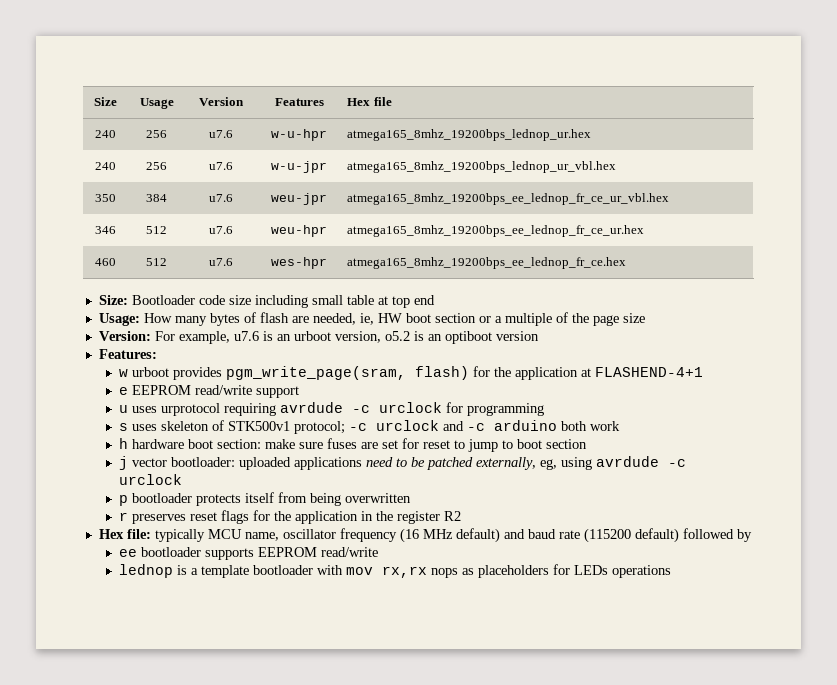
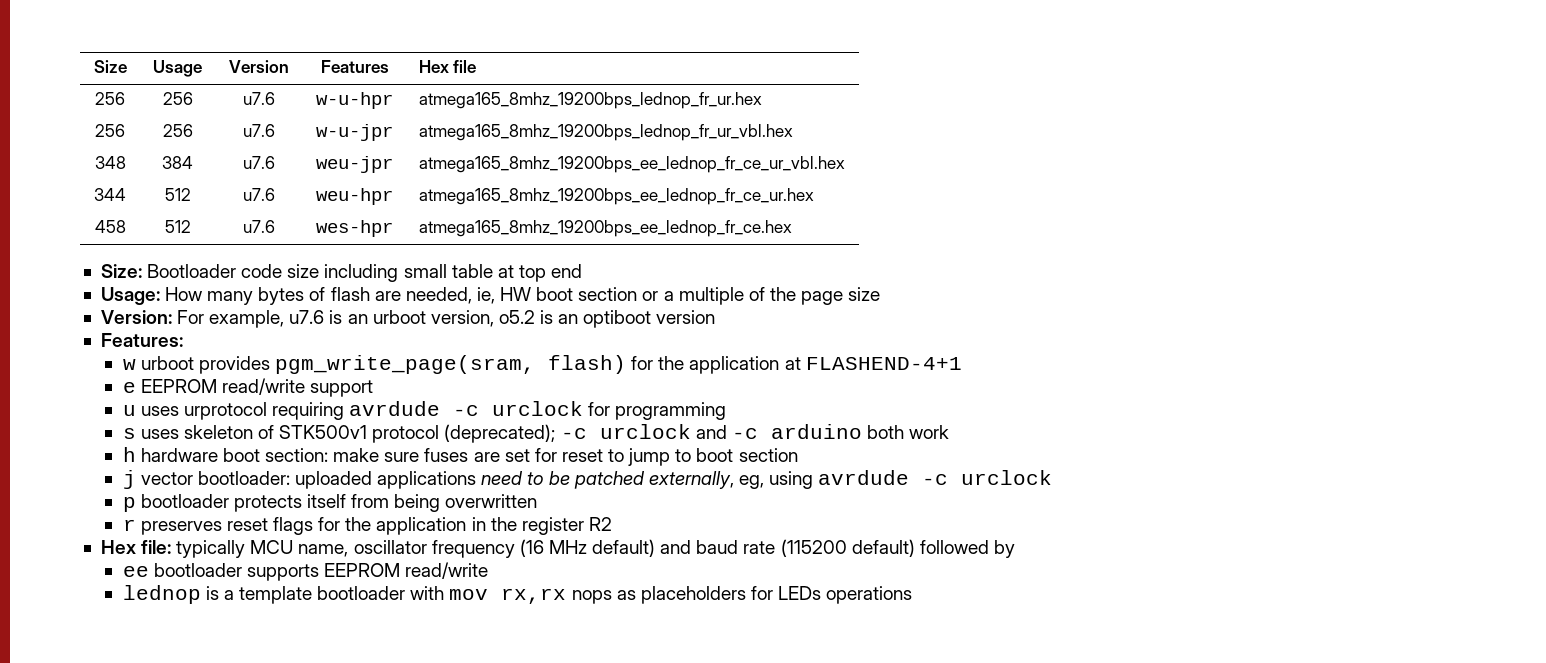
- 240 | 256 | u7.6 | w-u-hpr | atmega165_8mhz_19200bps_lednop_ur.hex
- 240 | 256 | u7.6 | w-u-jpr | atmega165_8mhz_19200bps_lednop_ur_vbl.hex
- 350 | 384 | u7.6 | weu-jpr | atmega165_8mhz_19200bps_ee_lednop_fr_ce_ur_vbl.hex
+ 256 | 256 | u7.6 | w-u-hpr | atmega165_8mhz_19200bps_lednop_fr_ur.hex
+ 256 | 256 | u7.6 | w-u-jpr | atmega165_8mhz_19200bps_lednop_fr_ur_vbl.hex
+ 348 | 384 | u7.6 | weu-jpr | atmega165_8mhz_19200bps_ee_lednop_fr_ce_ur_vbl.hex
- 346 | 512 | u7.6 | weu-hpr | atmega165_8mhz_19200bps_ee_lednop_fr_ce_ur.hex
+ 344 | 512 | u7.6 | weu-hpr | atmega165_8mhz_19200bps_ee_lednop_fr_ce_ur.hex
- 460 | 512 | u7.6 | wes-hpr | atmega165_8mhz_19200bps_ee_lednop_fr_ce.hex
+ 458 | 512 | u7.6 | wes-hpr | atmega165_8mhz_19200bps_ee_lednop_fr_ce.hex
- s uses skeleton of STK500v1 protocol; -c urclock and -c arduino both work
+ s uses skeleton of STK500v1 protocol (deprecated); -c urclock and -c arduino both work

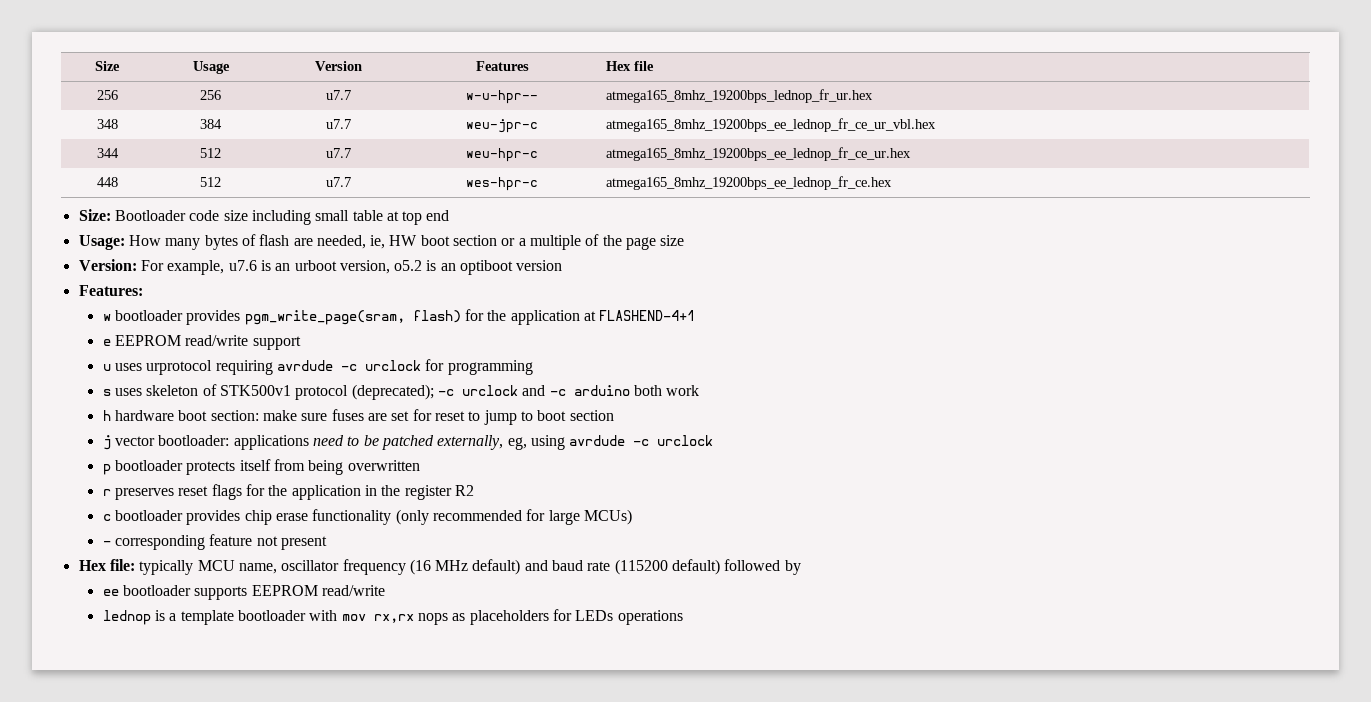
- 256 | 256 | u7.6 | w-u-hpr | atmega165_8mhz_19200bps_lednop_fr_ur.hex
+ 256 | 256 | u7.7 | w-u-hpr-- | atmega165_8mhz_19200bps_lednop_fr_ur.hex
- 256 | 256 | u7.6 | w-u-jpr | atmega165_8mhz_19200bps_lednop_fr_ur_vbl.hex
- 348 | 384 | u7.6 | weu-jpr | atmega165_8mhz_19200bps_ee_lednop_fr_ce_ur_vbl.hex
+ 348 | 384 | u7.7 | weu-jpr-c | atmega165_8mhz_19200bps_ee_lednop_fr_ce_ur_vbl.hex
- 344 | 512 | u7.6 | weu-hpr | atmega165_8mhz_19200bps_ee_lednop_fr_ce_ur.hex
+ 344 | 512 | u7.7 | weu-hpr-c | atmega165_8mhz_19200bps_ee_lednop_fr_ce_ur.hex
- 458 | 512 | u7.6 | wes-hpr | atmega165_8mhz_19200bps_ee_lednop_fr_ce.hex
+ 448 | 512 | u7.7 | wes-hpr-c | atmega165_8mhz_19200bps_ee_lednop_fr_ce.hex
- w urboot provides pgm_write_page(sram, flash) for the application at FLASHEND-4+1
+ w bootloader provides pgm_write_page(sram, flash) for the application at FLASHEND-4+1
- j vector bootloader: uploaded applications need to be patched externally, eg, using avrdude -c urclock
+ j vector bootloader: applications need to be patched externally, eg, using avrdude -c urclock
+ c bootloader provides chip erase functionality (only recommended for large MCUs)
+ - corresponding feature not present

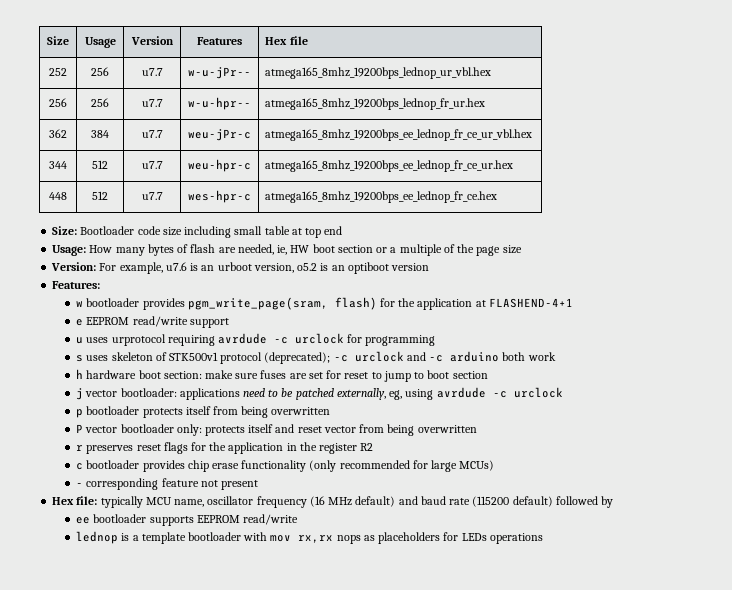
+ 252 | 256 | u7.7 | w-u-jPr-- | atmega165_8mhz_19200bps_lednop_ur_vbl.hex
- 348 | 384 | u7.7 | weu-jpr-c | atmega165_8mhz_19200bps_ee_lednop_fr_ce_ur_vbl.hex
+ 362 | 384 | u7.7 | weu-jPr-c | atmega165_8mhz_19200bps_ee_lednop_fr_ce_ur_vbl.hex
+ P vector bootloader only: protects itself and reset vector from being overwritten

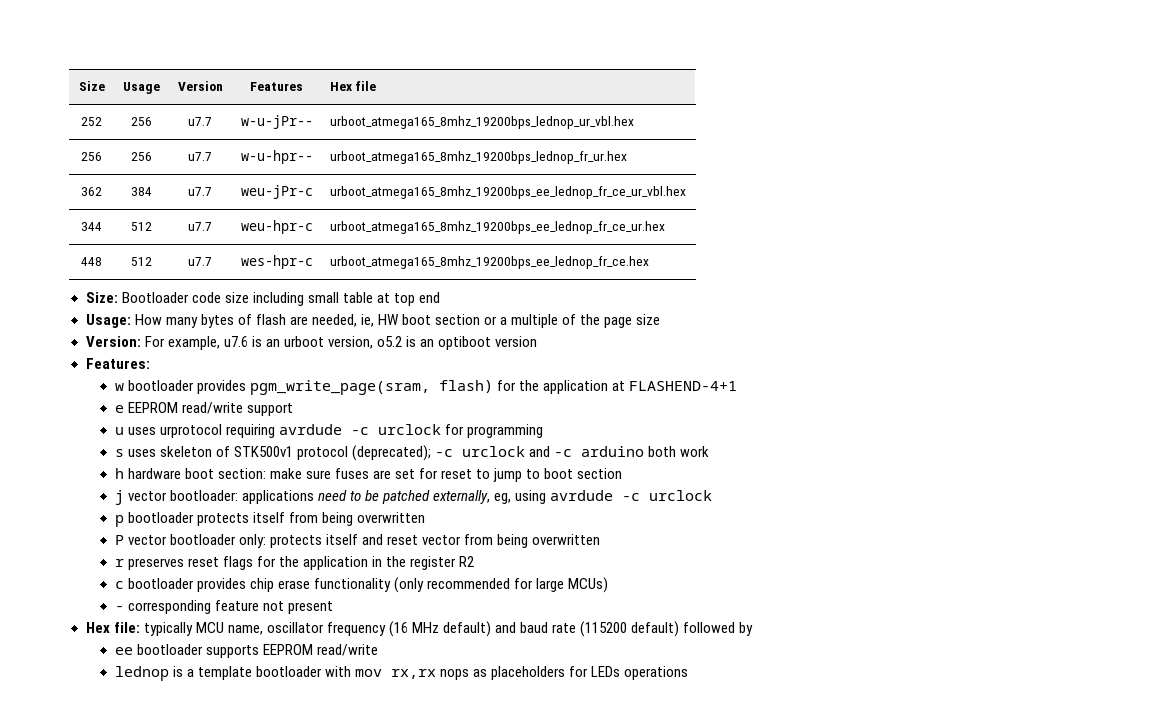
- 252 | 256 | u7.7 | w-u-jPr-- | atmega165_8mhz_19200bps_lednop_ur_vbl.hex
+ 252 | 256 | u7.7 | w-u-jPr-- | urboot_atmega165_8mhz_19200bps_lednop_ur_vbl.hex
- 256 | 256 | u7.7 | w-u-hpr-- | atmega165_8mhz_19200bps_lednop_fr_ur.hex
+ 256 | 256 | u7.7 | w-u-hpr-- | urboot_atmega165_8mhz_19200bps_lednop_fr_ur.hex
- 362 | 384 | u7.7 | weu-jPr-c | atmega165_8mhz_19200bps_ee_lednop_fr_ce_ur_vbl.hex
+ 362 | 384 | u7.7 | weu-jPr-c | urboot_atmega165_8mhz_19200bps_ee_lednop_fr_ce_ur_vbl.hex
- 344 | 512 | u7.7 | weu-hpr-c | atmega165_8mhz_19200bps_ee_lednop_fr_ce_ur.hex
+ 344 | 512 | u7.7 | weu-hpr-c | urboot_atmega165_8mhz_19200bps_ee_lednop_fr_ce_ur.hex
- 448 | 512 | u7.7 | wes-hpr-c | atmega165_8mhz_19200bps_ee_lednop_fr_ce.hex
+ 448 | 512 | u7.7 | wes-hpr-c | urboot_atmega165_8mhz_19200bps_ee_lednop_fr_ce.hex

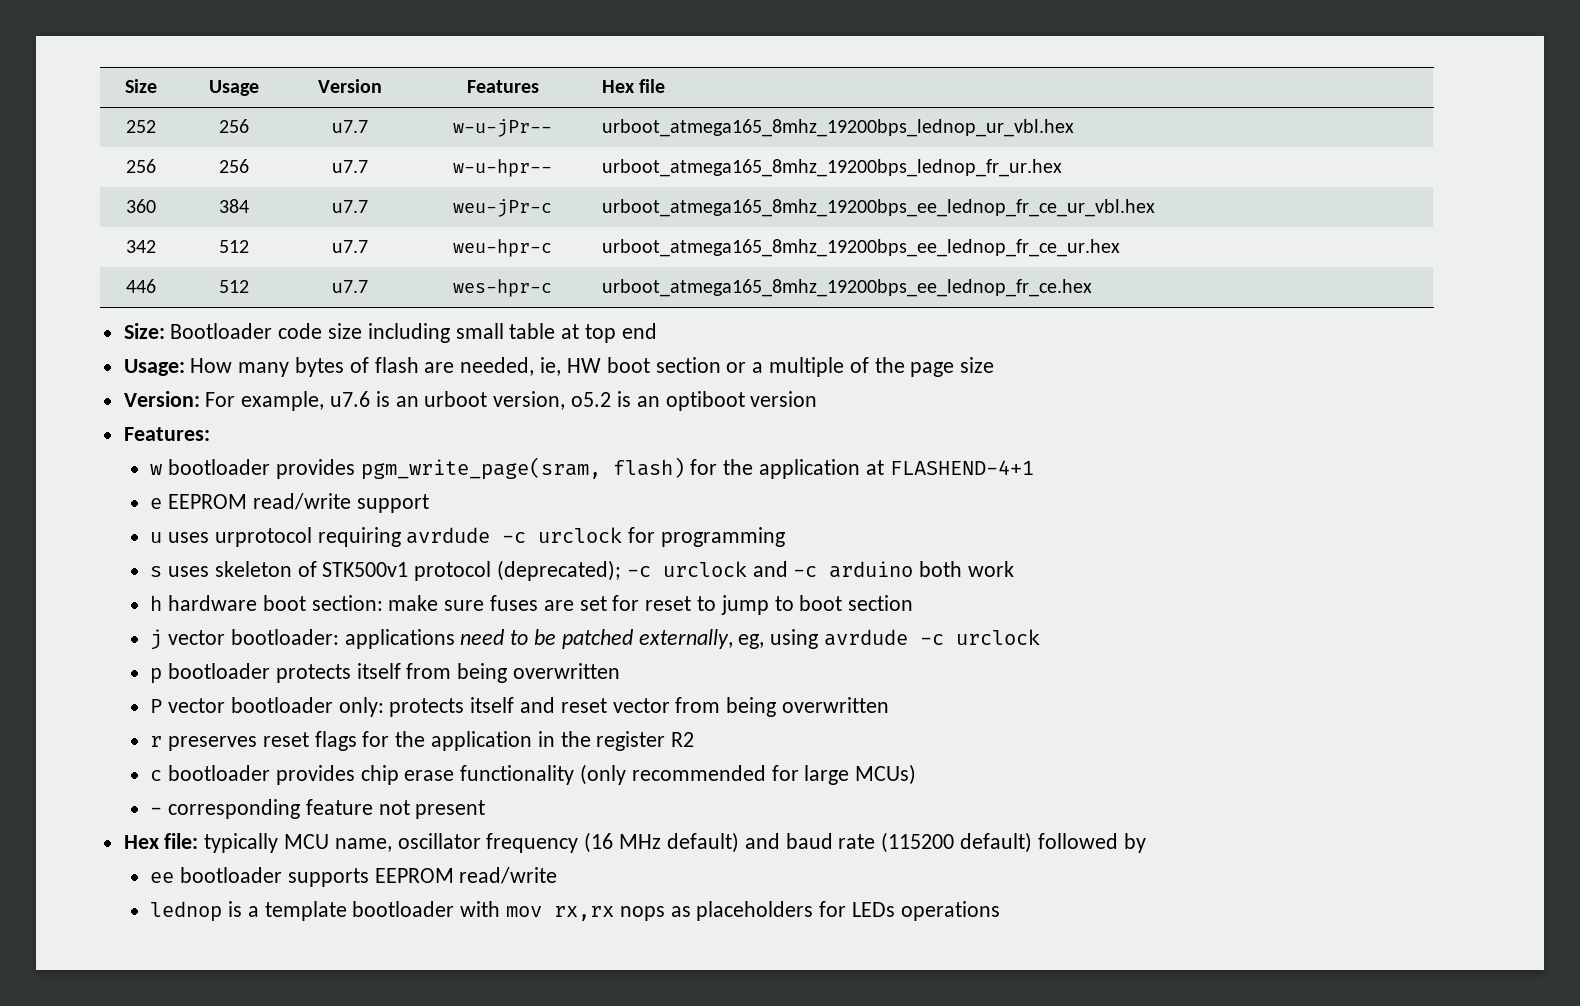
- 362 | 384 | u7.7 | weu-jPr-c | urboot_atmega165_8mhz_19200bps_ee_lednop_fr_ce_ur_vbl.hex
+ 360 | 384 | u7.7 | weu-jPr-c | urboot_atmega165_8mhz_19200bps_ee_lednop_fr_ce_ur_vbl.hex
- 344 | 512 | u7.7 | weu-hpr-c | urboot_atmega165_8mhz_19200bps_ee_lednop_fr_ce_ur.hex
+ 342 | 512 | u7.7 | weu-hpr-c | urboot_atmega165_8mhz_19200bps_ee_lednop_fr_ce_ur.hex
- 448 | 512 | u7.7 | wes-hpr-c | urboot_atmega165_8mhz_19200bps_ee_lednop_fr_ce.hex
+ 446 | 512 | u7.7 | wes-hpr-c | urboot_atmega165_8mhz_19200bps_ee_lednop_fr_ce.hex

